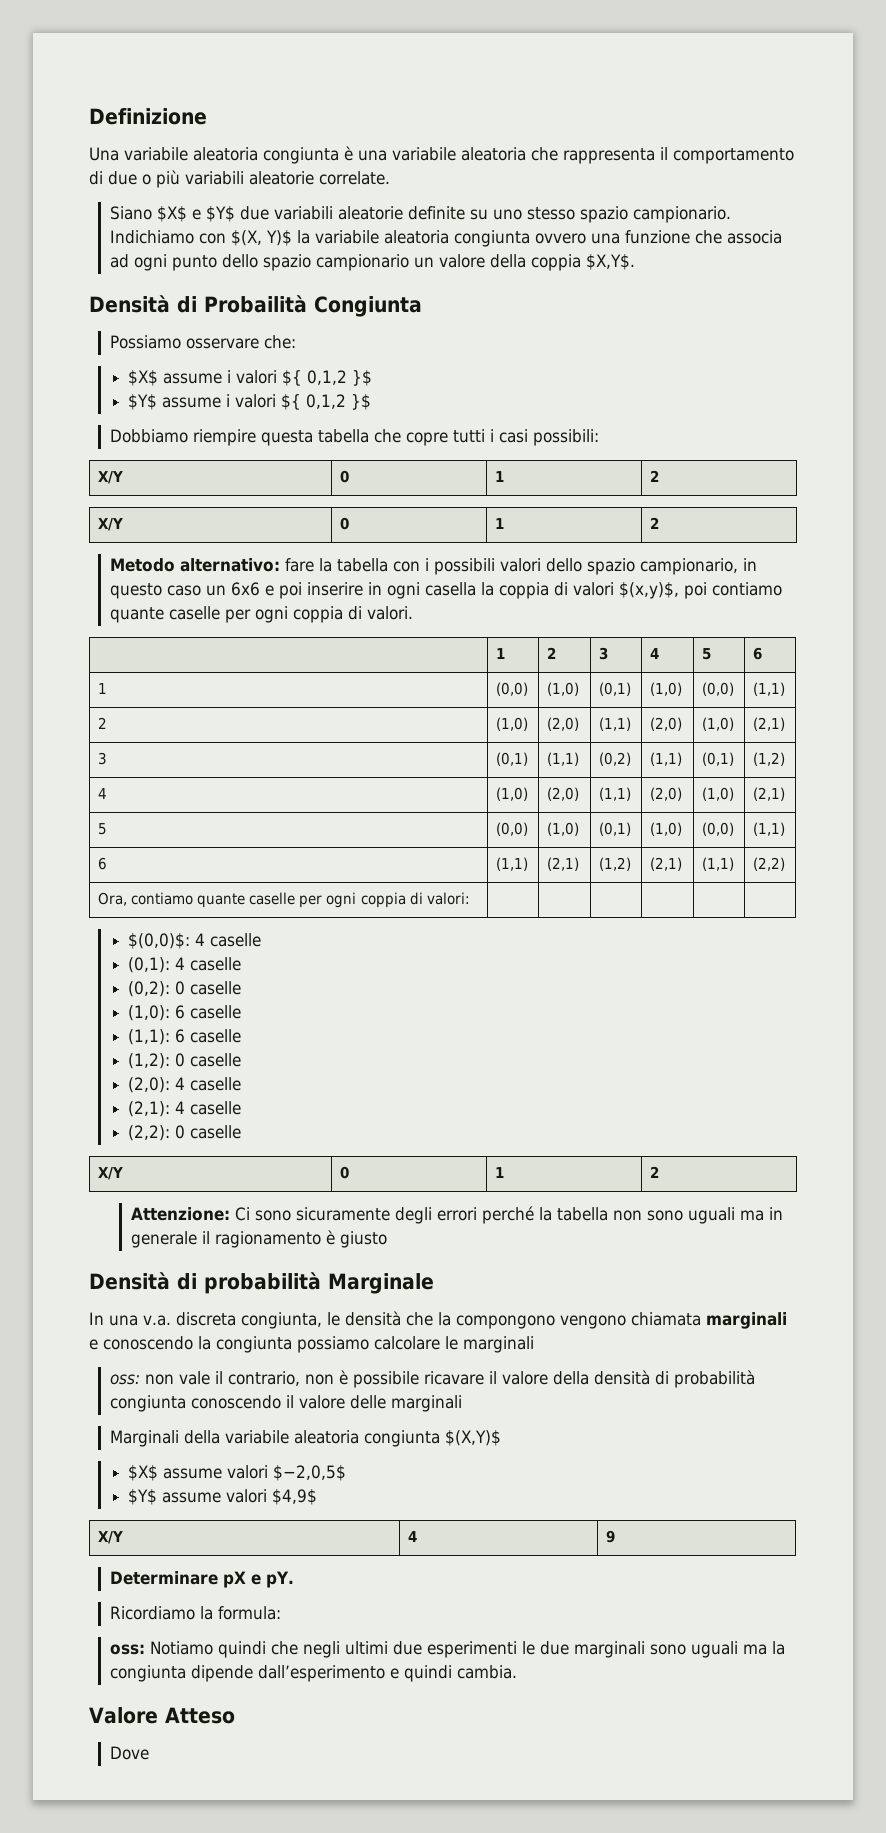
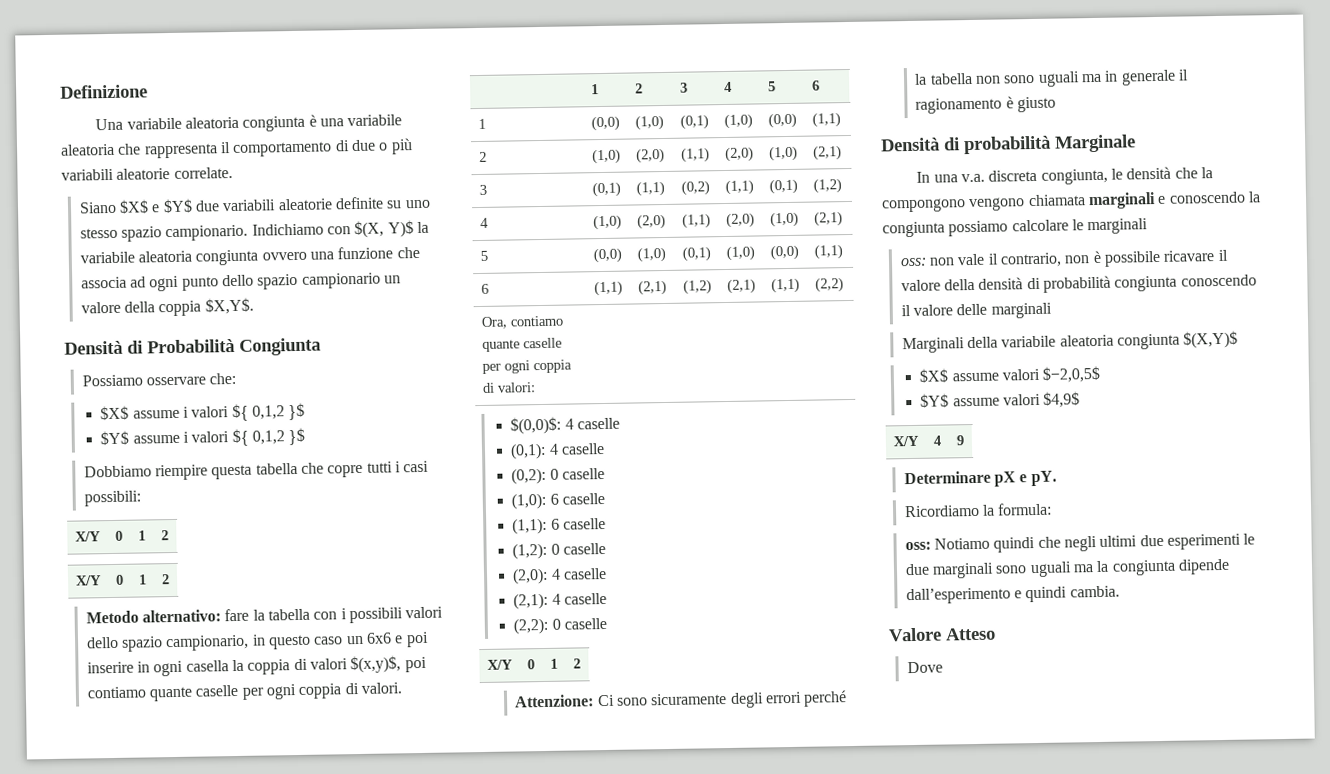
- Densità di Probailità Congiunta
+ Densità di Probabilità Congiunta

